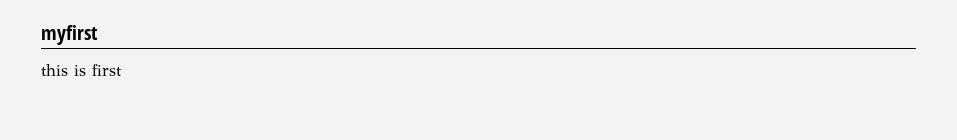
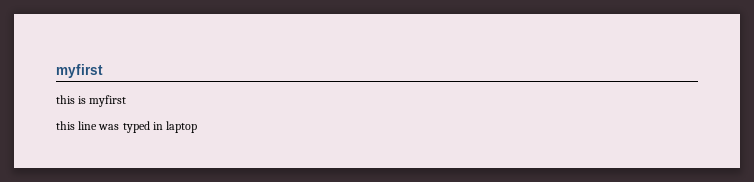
- this is first
+ this is myfirst
+ this line was typed in laptop

